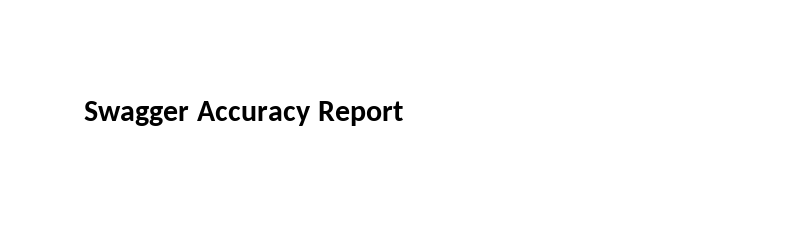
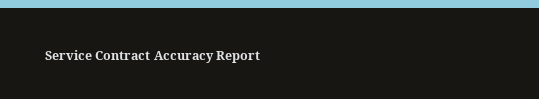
- Swagger Accuracy Report
+ Service Contract Accuracy Report

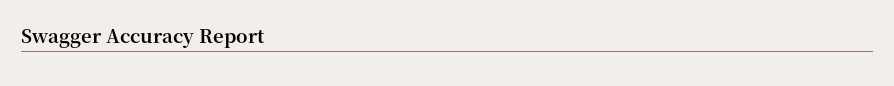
- Service Contract Accuracy Report
+ Swagger Accuracy Report

